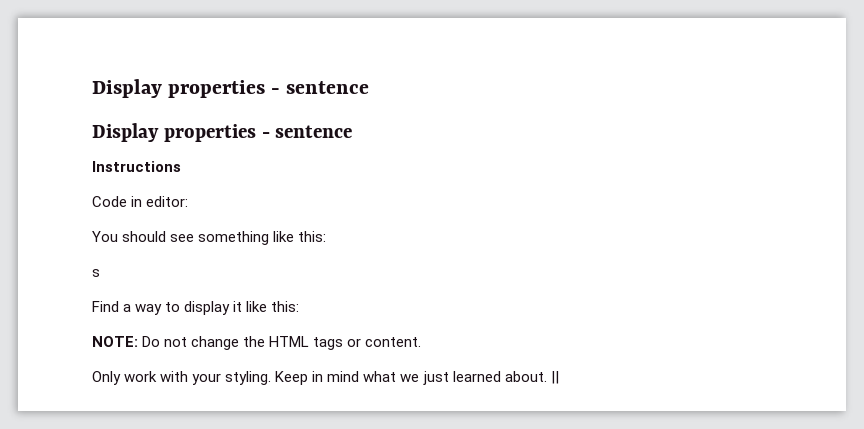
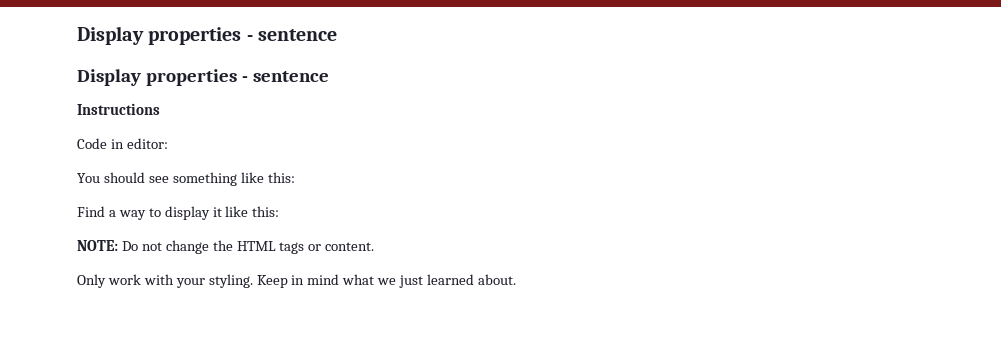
- s
- ||

